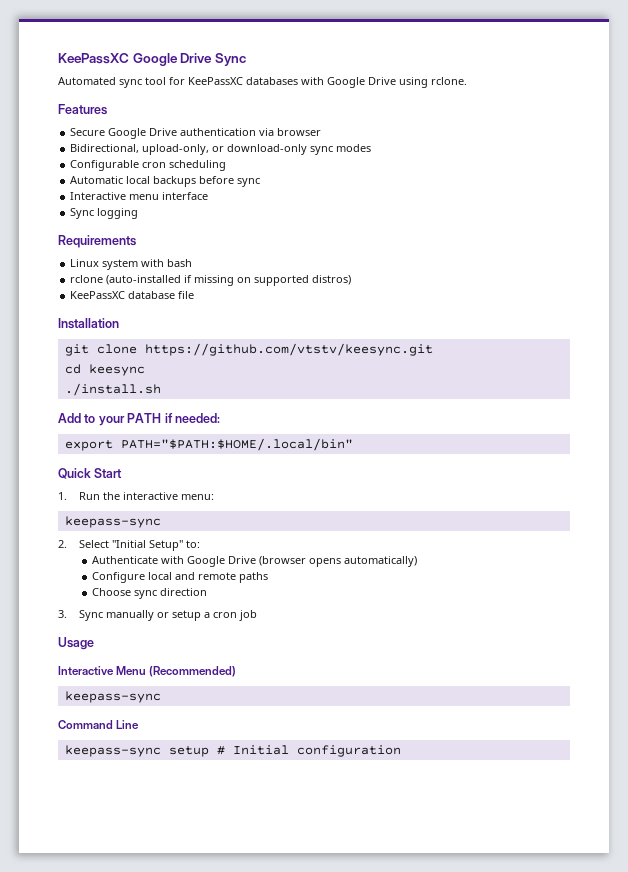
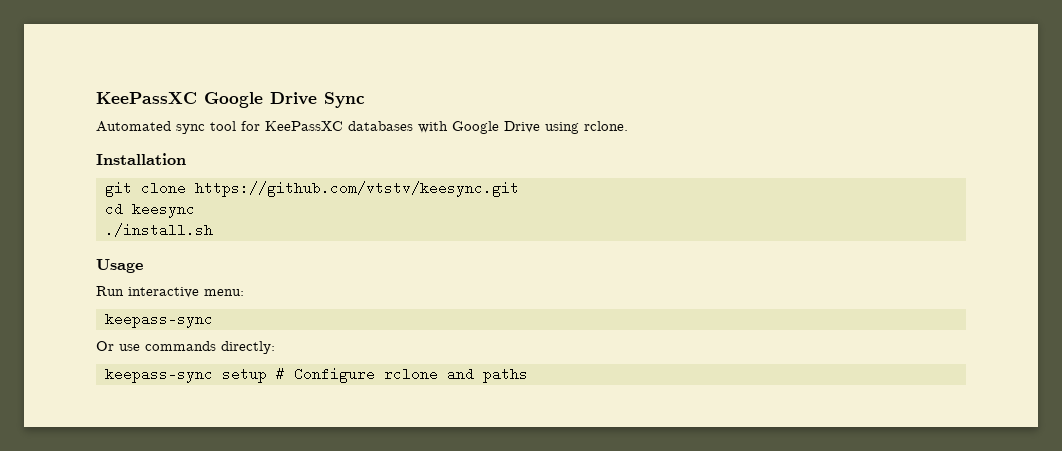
- Features
- Secure Google Drive authentication via browser
- Bidirectional, upload-only, or download-only sync modes
- Configurable cron scheduling
- Automatic local backups before sync
- Interactive menu interface
- Sync logging
- Requirements
- Linux system with bash
- rclone (auto-installed if missing on supported distros)
- KeePassXC database file
- Add to your PATH if needed:
- export PATH="$PATH:$HOME/.local/bin"
- Quick Start
- 1. Run the interactive menu:
+ Usage
+ Run interactive menu:
  keepass-sync
- 2. Select "Initial Setup" to:
- Authenticate with Google Drive (browser opens automatically)
- Configure local and remote paths
- Choose sync direction
- 3. Sync manually or setup a cron job
- Usage
- Interactive Menu (Recommended)
- keepass-sync
- Command Line
+ Or use commands directly:
- keepass-sync setup # Initial configuration
+ keepass-sync setup # Configure rclone and paths

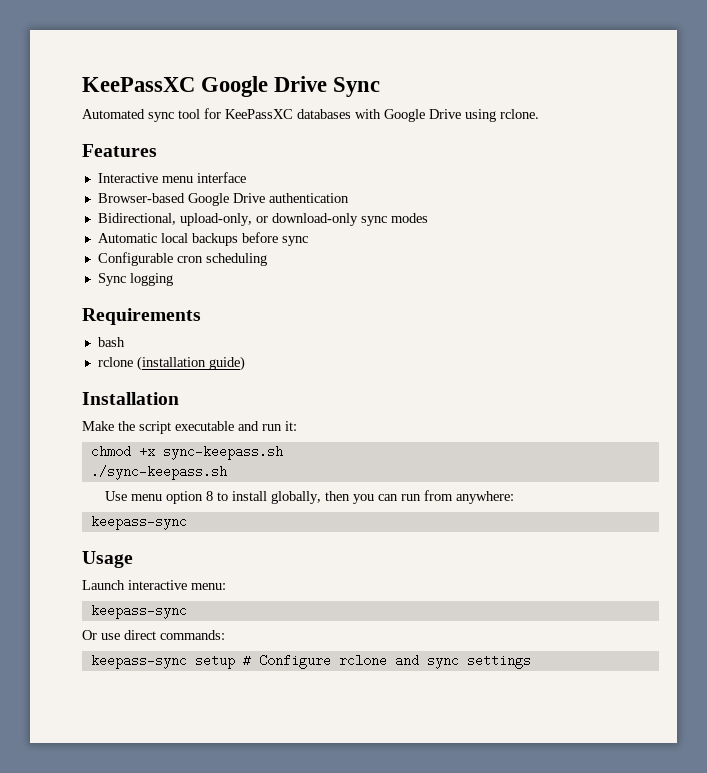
+ Features
+ Interactive menu interface
+ Browser-based Google Drive authentication
+ Bidirectional, upload-only, or download-only sync modes
+ Automatic local backups before sync
+ Configurable cron scheduling
+ Sync logging
+ Requirements
+ bash
+ rclone (installation guide)
  Installation
- git clone https://github.com/vtstv/keesync.git
- cd keesync
- ./install.sh
+ Make the script executable and run it:
+ chmod +x sync-keepass.sh
+ ./sync-keepass.sh
+ Use menu option 8 to install globally, then you can run from anywhere:
+ keepass-sync
- Run interactive menu:
+ Launch interactive menu:
- Or use commands directly:
+ Or use direct commands:
- keepass-sync setup # Configure rclone and paths
+ keepass-sync setup # Configure rclone and sync settings

